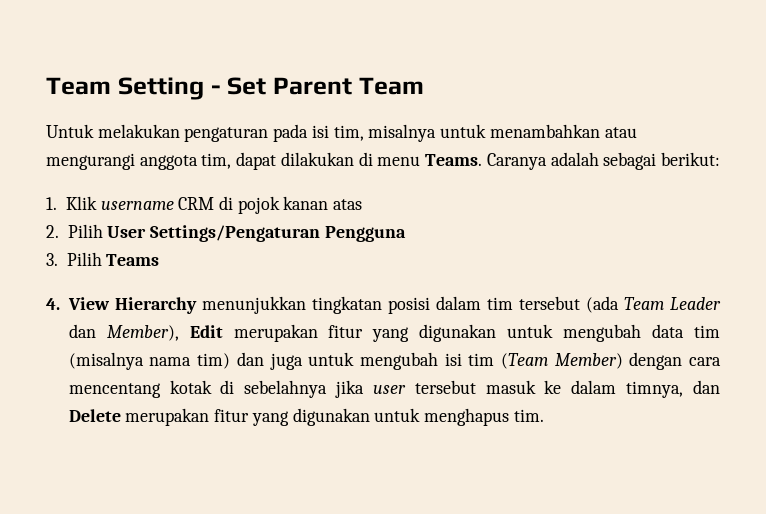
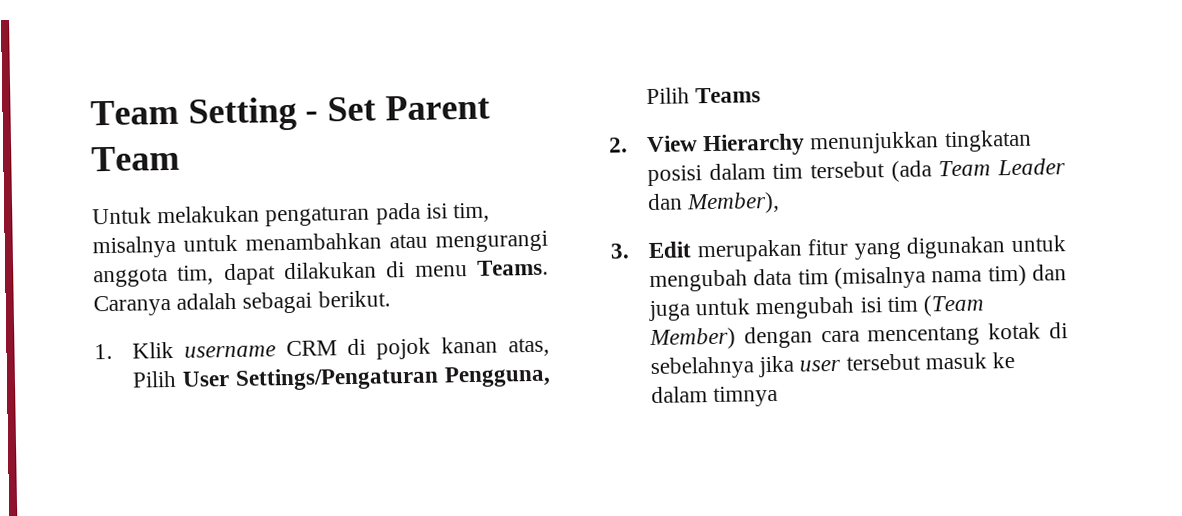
- Caranya adalah sebagai berikut:
+ Caranya adalah sebagai berikut.
- 1. Klik username CRM di pojok kanan atas
- 2. Pilih User Settings/Pengaturan Pengguna
- 3. Pilih Teams
+ 1. Klik username CRM di pojok kanan atas, Pilih User Settings/Pengaturan Pengguna, Pilih Teams
- 4. View Hierarchy menunjukkan tingkatan posisi dalam tim tersebut (ada Team Leader dan Member), Edit merupakan fitur yang digunakan untuk mengubah data tim (misalnya nama tim) dan juga untuk mengubah isi tim (Team Member) dengan cara mencentang kotak di sebelahnya jika user tersebut masuk ke dalam timnya, dan Delete merupakan fitur yang digunakan untuk menghapus tim.
+ 2. View Hierarchy menunjukkan tingkatan posisi dalam tim tersebut (ada Team Leader dan Member),
+ 3. Edit merupakan fitur yang digunakan untuk mengubah data tim (misalnya nama tim) dan juga untuk mengubah isi tim (Team Member) dengan cara mencentang kotak di sebelahnya jika user tersebut masuk ke dalam timnya

